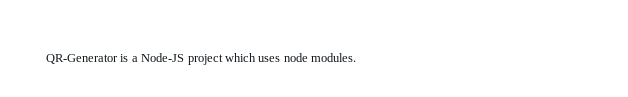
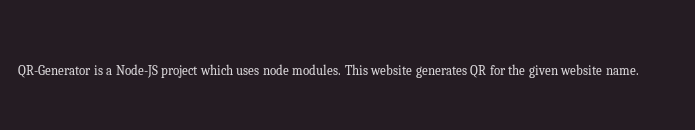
+ This website generates QR for the given website name.

